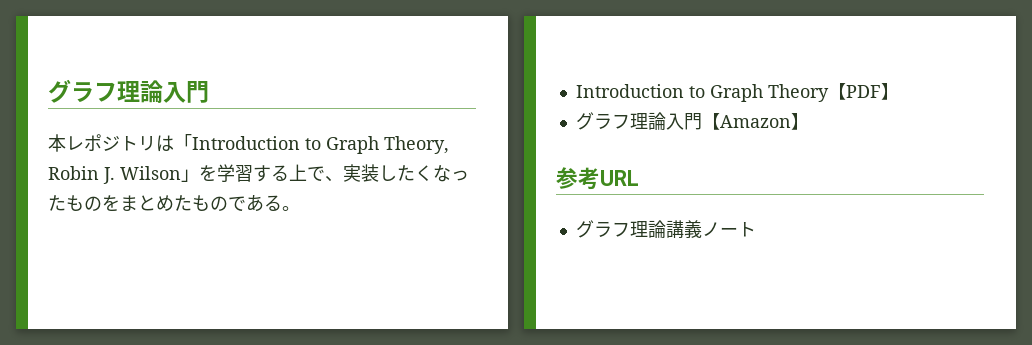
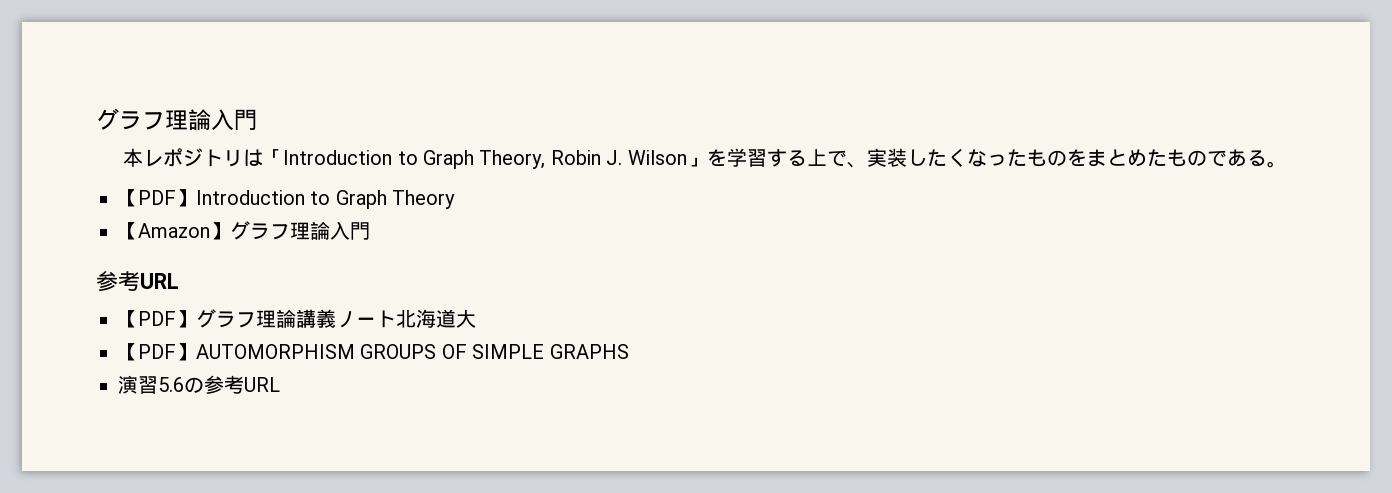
- Introduction to Graph Theory【PDF】
- グラフ理論入門【Amazon】
+ 【PDF】Introduction to Graph Theory
+ 【Amazon】グラフ理論入門
- グラフ理論講義ノート
+ 【PDF】グラフ理論講義ノート北海道大
+ 【PDF】AUTOMORPHISM GROUPS OF SIMPLE GRAPHS
+ 演習5.6の参考URL

